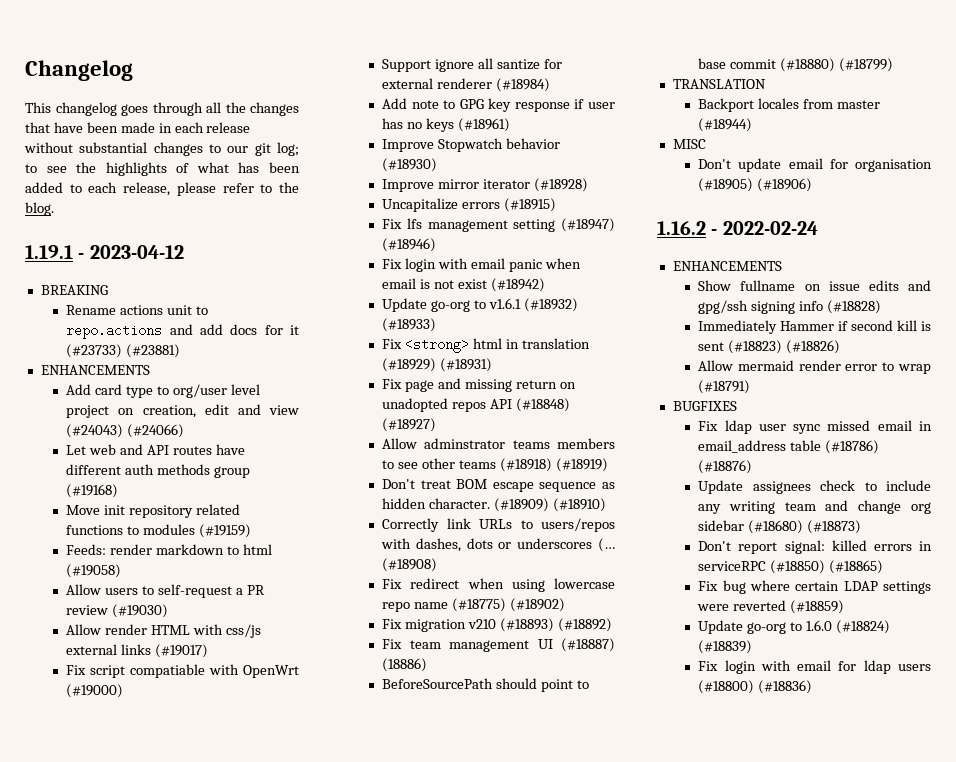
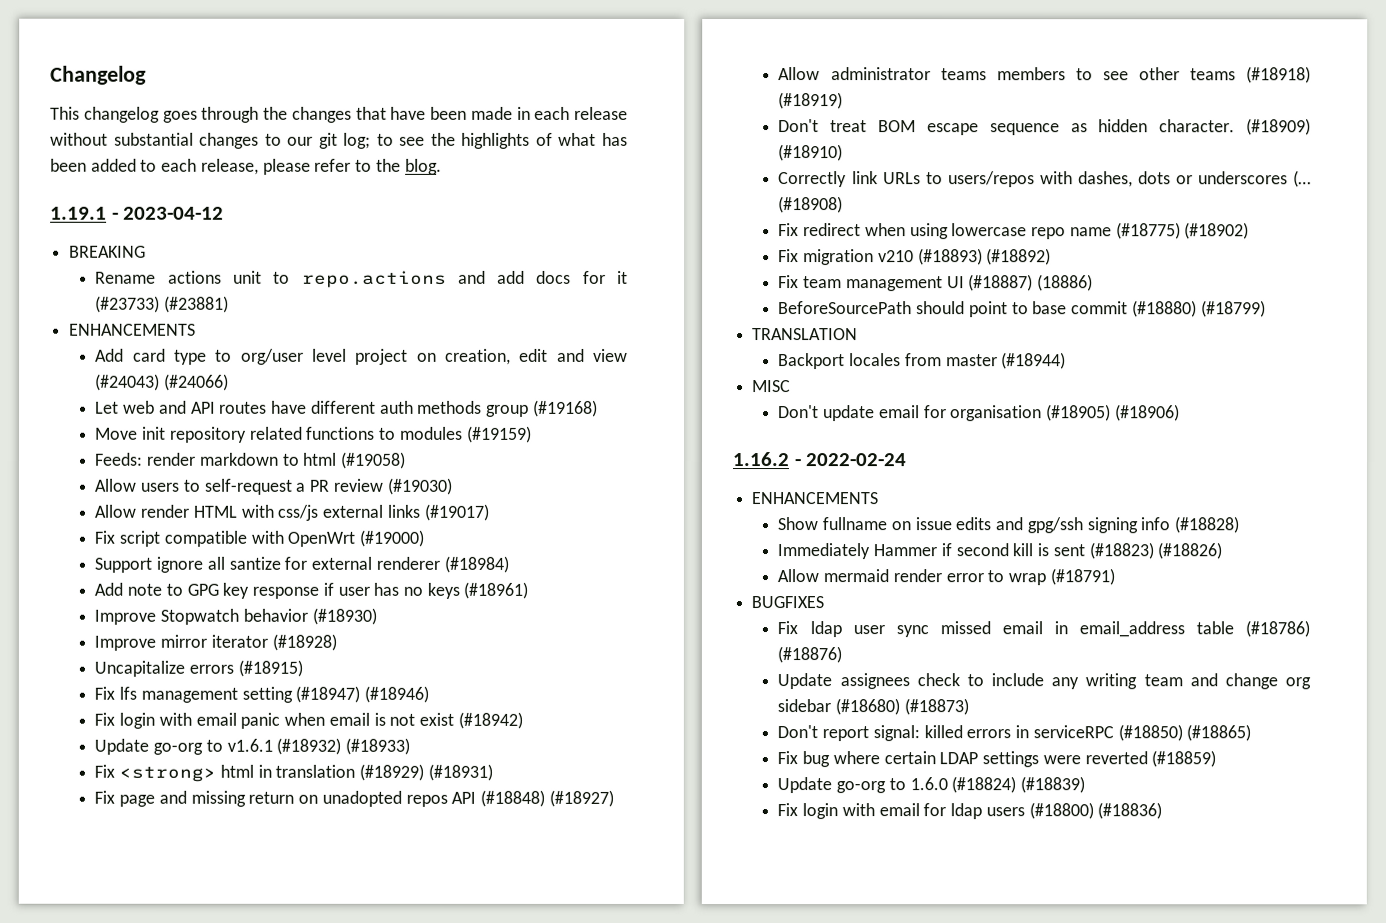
- This changelog goes through all the changes that have been made in each release without substantial changes to our git log; to see the highlights of what has been added to each release, please refer to the blog.
+ This changelog goes through the changes that have been made in each release without substantial changes to our git log; to see the highlights of what has been added to each release, please refer to the blog.
- Fix script compatiable with OpenWrt (#19000)
+ Fix script compatible with OpenWrt (#19000)
- Allow adminstrator teams members to see other teams (#18918) (#18919)
+ Allow administrator teams members to see other teams (#18918) (#18919)

